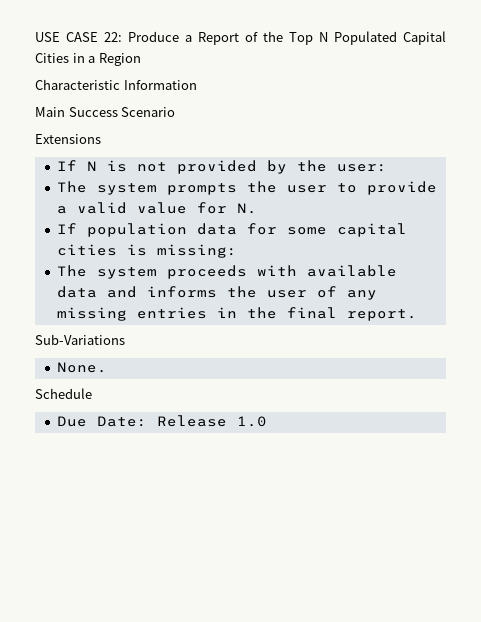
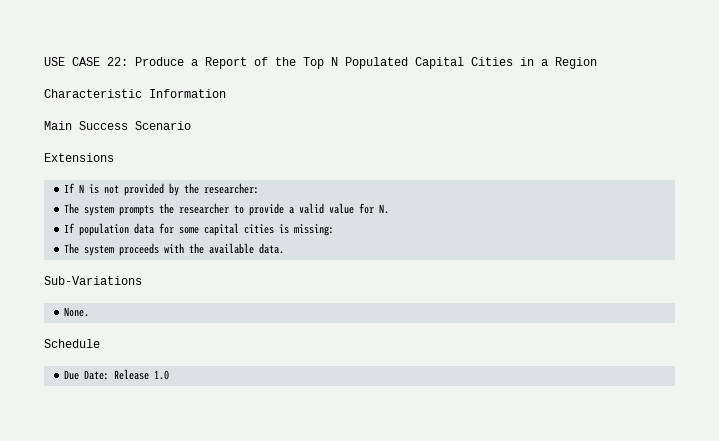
- If N is not provided by the user:
+ If N is not provided by the researcher:
- The system prompts the user to provide a valid value for N.
+ The system prompts the researcher to provide a valid value for N.
- The system proceeds with available data and informs the user of any missing entries in the final report.
+ The system proceeds with the available data.

